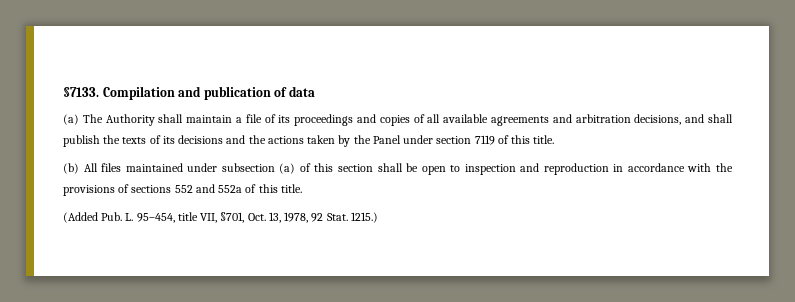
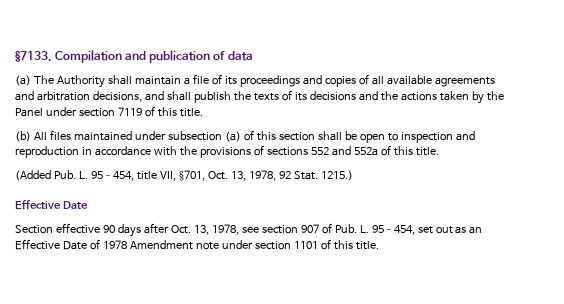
  1215.)
+ Effective Date
+ Section effective 90 days after Oct. 13, 1978, see section 907 of Pub. L. 95–454, set out as an Effective Date of 1978 Amendment note under section 1101 of this title.

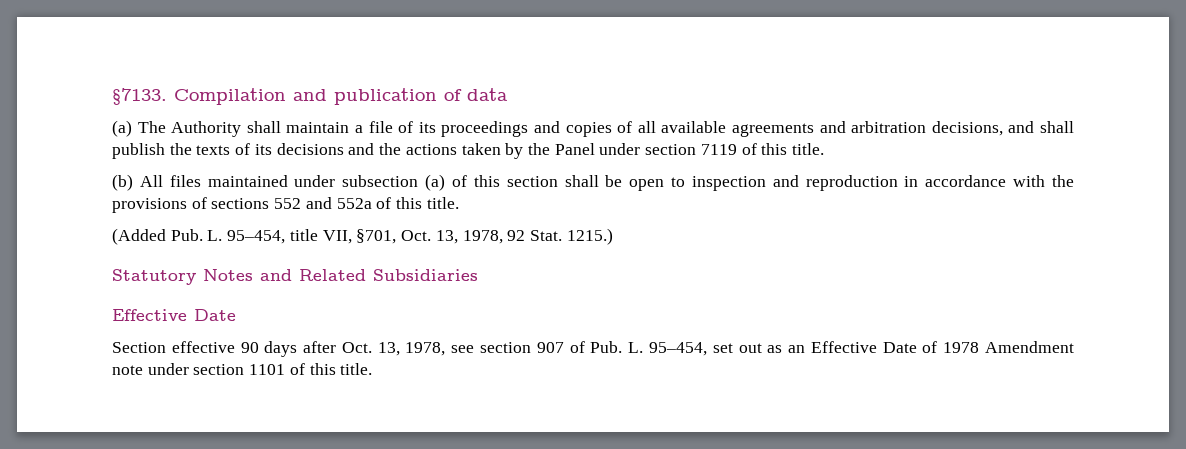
+ Statutory Notes and Related Subsidiaries

